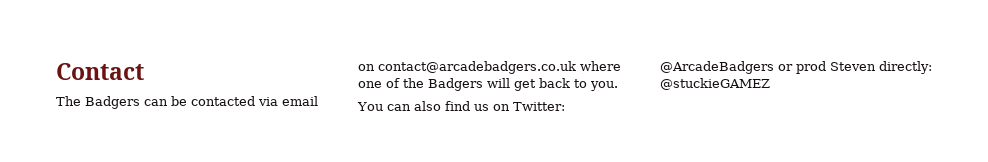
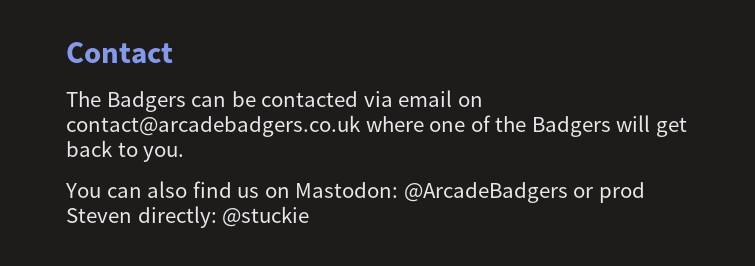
- You can also find us on Twitter: @ArcadeBadgers or prod Steven directly: @stuckieGAMEZ
+ You can also find us on Mastodon: @ArcadeBadgers or prod Steven directly: @stuckie

